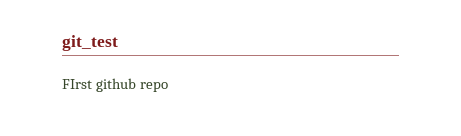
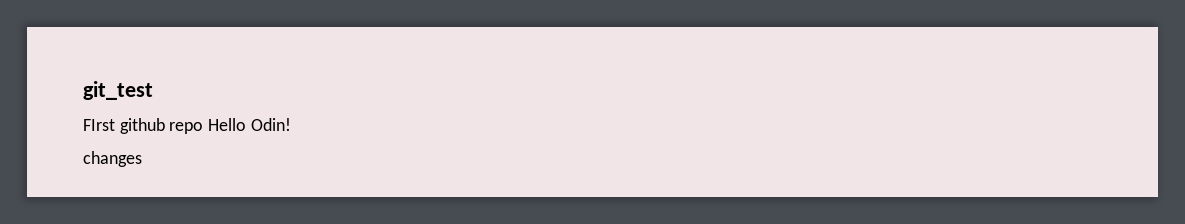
- FIrst github repo
+ FIrst github repo Hello Odin!
+ changes

